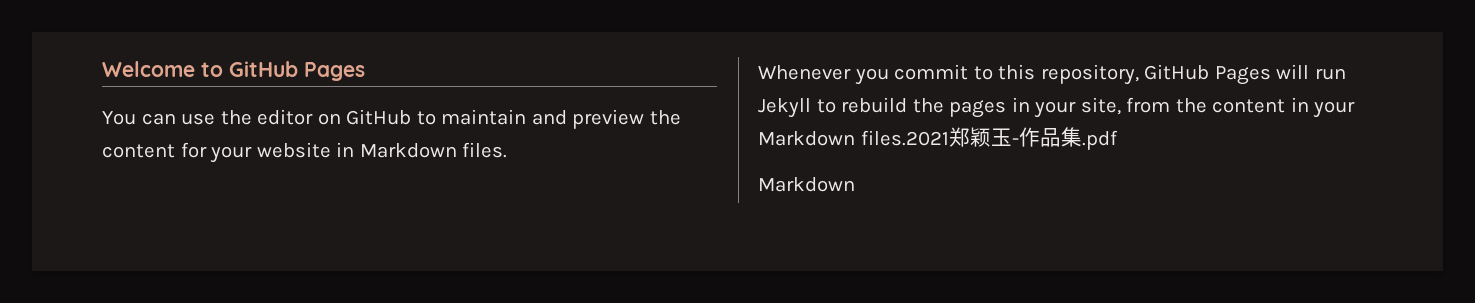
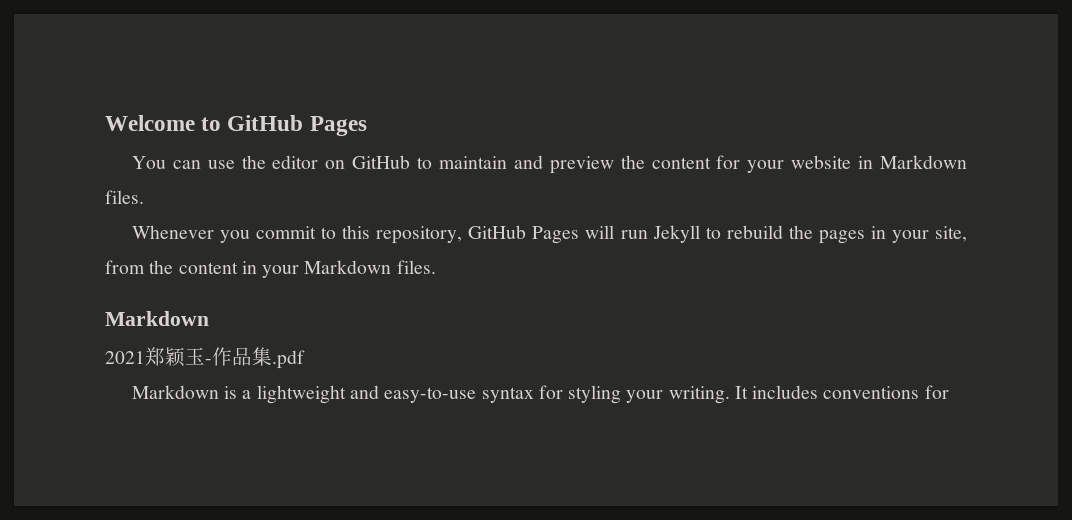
- Whenever you commit to this repository, GitHub Pages will run Jekyll to rebuild the pages in your site, from the content in your Markdown files.2021郑颖玉-作品集.pdf
+ Whenever you commit to this repository, GitHub Pages will run Jekyll to rebuild the pages in your site, from the content in your Markdown files.
  Markdown
+ 2021郑颖玉-作品集.pdf
+ Markdown is a lightweight and easy-to-use syntax for styling your writing. It includes conventions for

